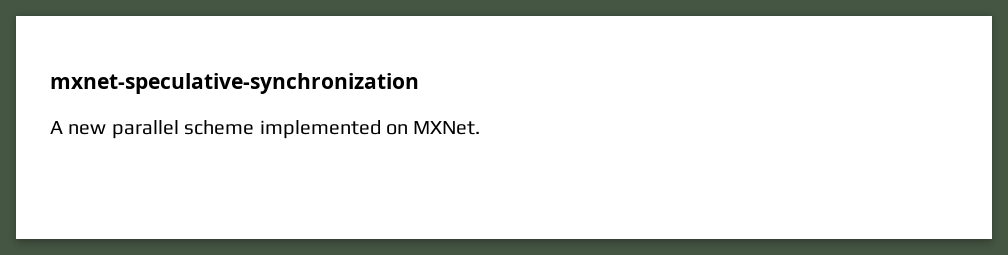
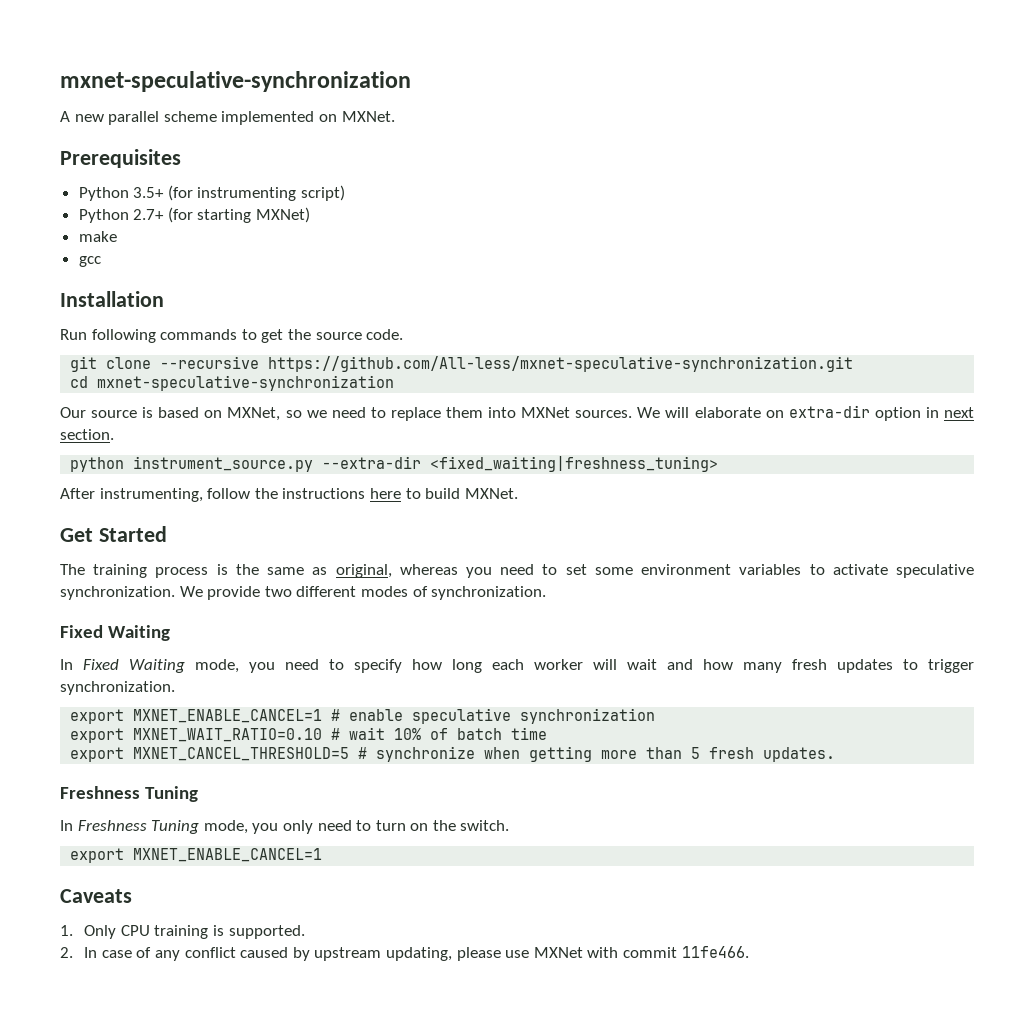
+ Prerequisites
+ Python 3.5+ (for instrumenting script)
+ Python 2.7+ (for starting MXNet)
+ make
+ gcc
+ Installation
+ Run following commands to get the source code.
+ git clone --recursive https://github.com/All-less/mxnet-speculative-synchronization.git
+ cd mxnet-speculative-synchronization
+ Our source is based on MXNet, so we need to replace them into MXNet sources. We will elaborate on extra-dir option in next section.
+ python instrument_source.py --extra-dir <fixed_waiting|freshness_tuning>
+ After instrumenting, follow the instructions here to build MXNet.
+ Get Started
+ The training process is the same as original, whereas you need to set some environment variables to activate speculative synchronization. We provide two different modes of synchronization.
+ Fixed Waiting
+ In Fixed Waiting mode, you need to specify how long each worker will wait and how many fresh updates to trigger synchronization.
+ export MXNET_ENABLE_CANCEL=1 # enable speculative synchronization
+ export MXNET_WAIT_RATIO=0.10 # wait 10% of batch time
+ export MXNET_CANCEL_THRESHOLD=5 # synchronize when getting more than 5 fresh updates.
+ Freshness Tuning
+ In Freshness Tuning mode, you only need to turn on the switch.
+ export MXNET_ENABLE_CANCEL=1
+ Caveats
+ 1. Only CPU training is supported.
+ 2. In case of any conflict caused by upstream updating, please use MXNet with commit 11fe466.

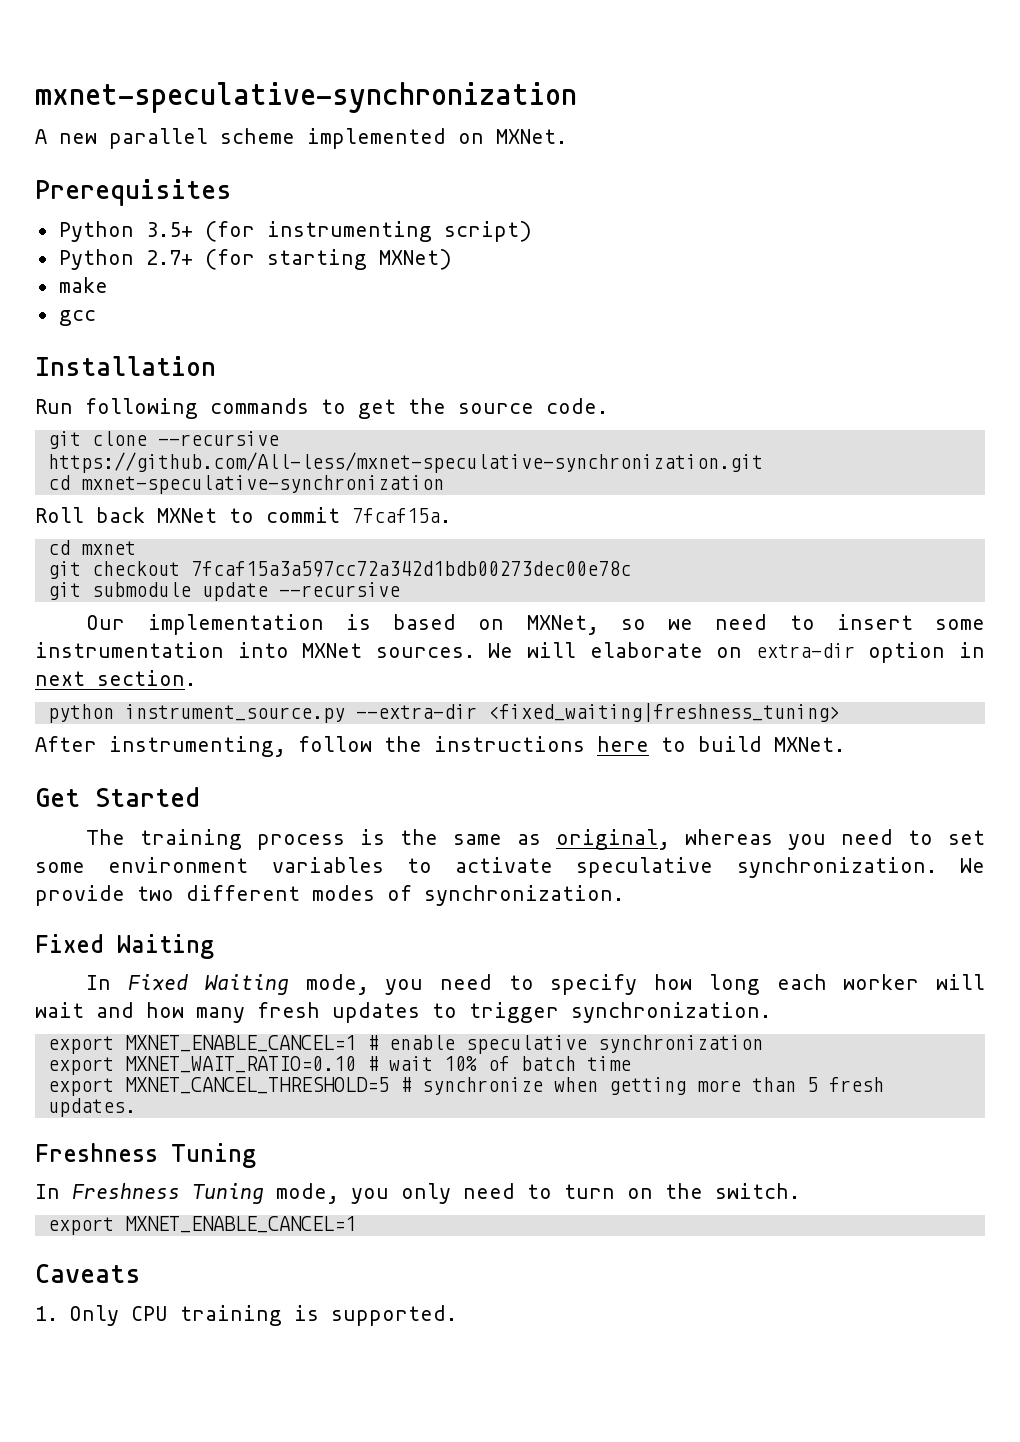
+ Roll back MXNet to commit 7fcaf15a.
+ cd mxnet
+ git checkout 7fcaf15a3a597cc72a342d1bdb00273dec00e78c
+ git submodule update --recursive
- Our source is based on MXNet, so we need to replace them into MXNet sources.
+ Our implementation is based on MXNet, so we need to insert some instrumentation into MXNet sources.
- 2. In case of any conflict caused by upstream updating, please use MXNet with commit 11fe466.

